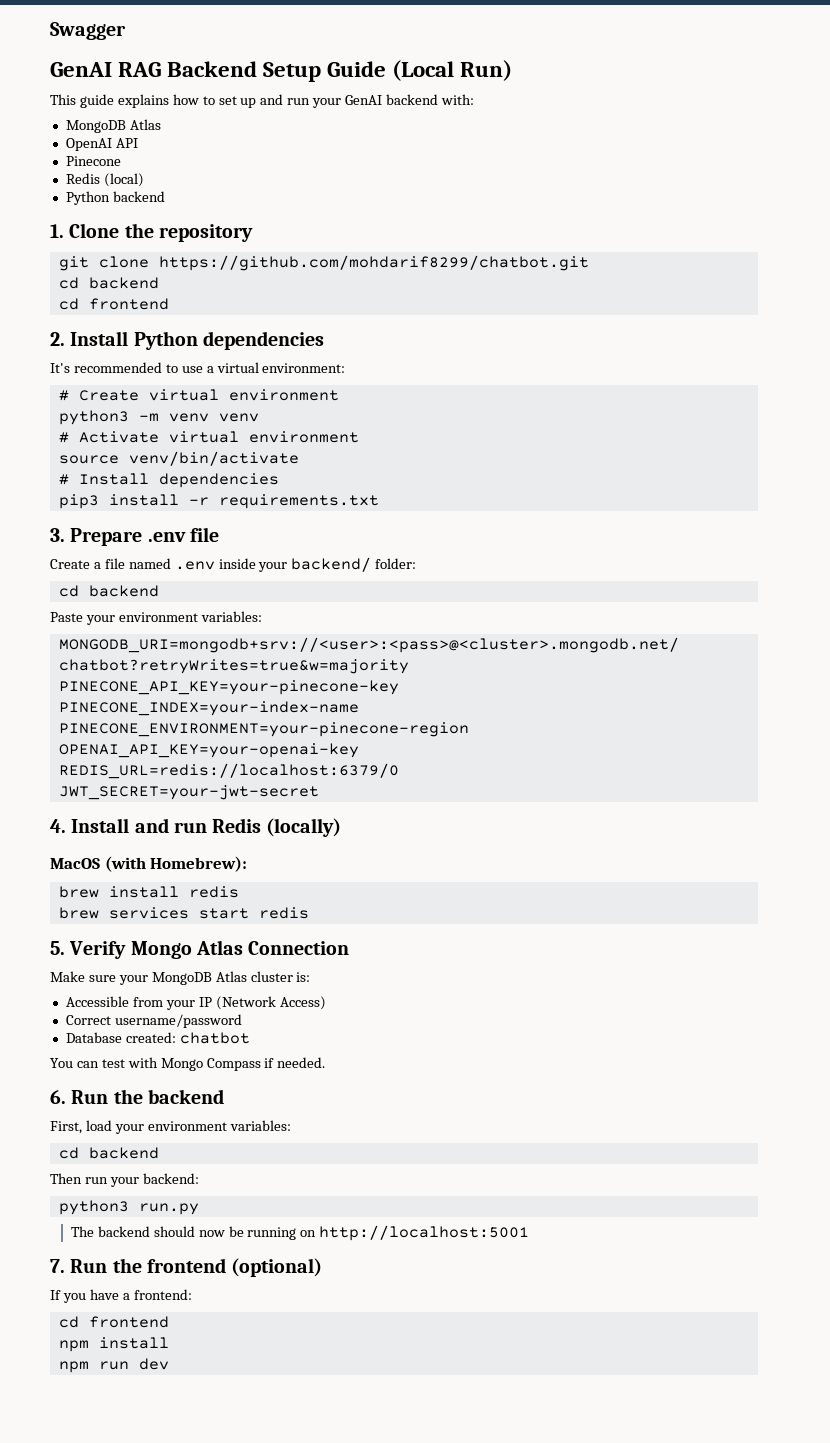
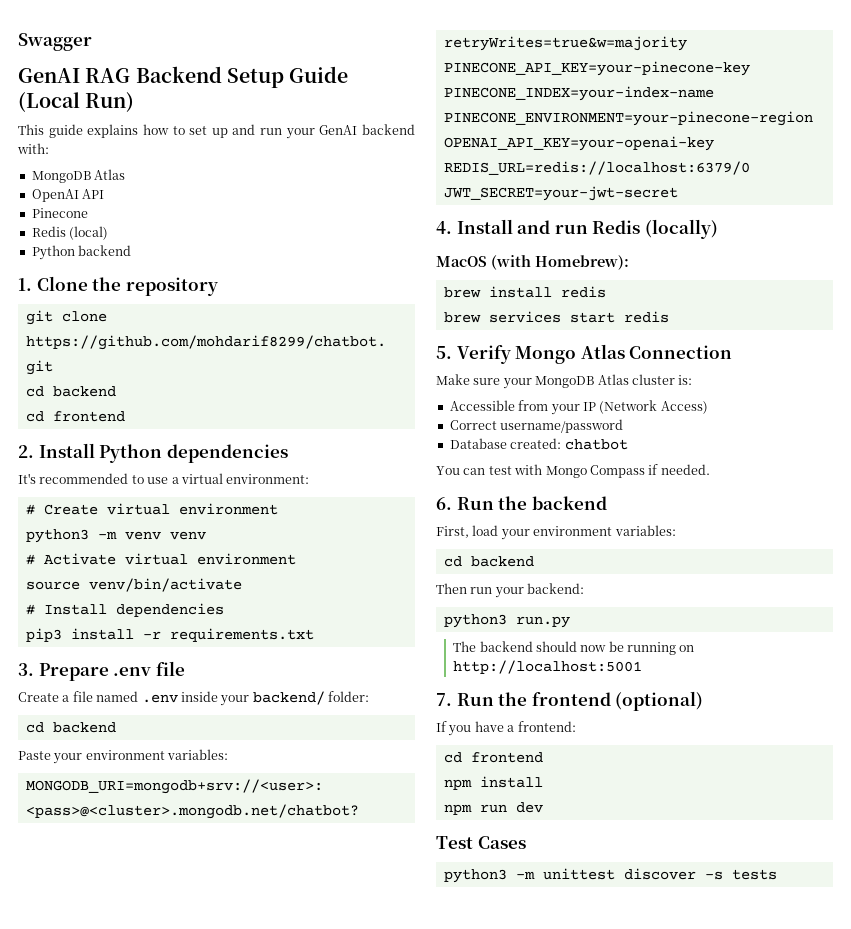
+ Test Cases
+ python3 -m unittest discover -s tests

